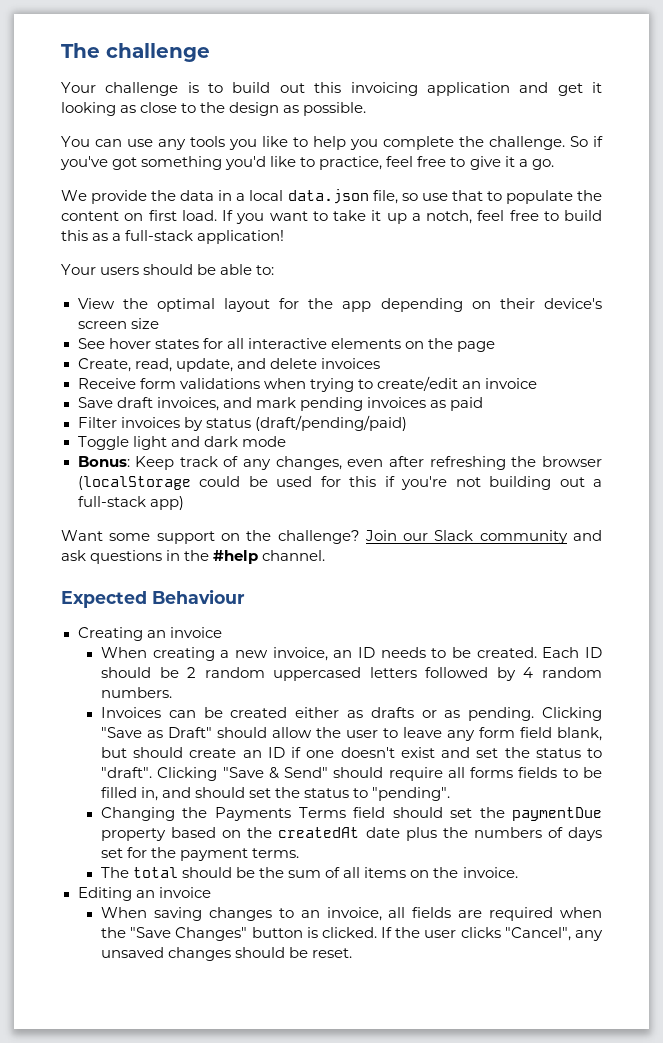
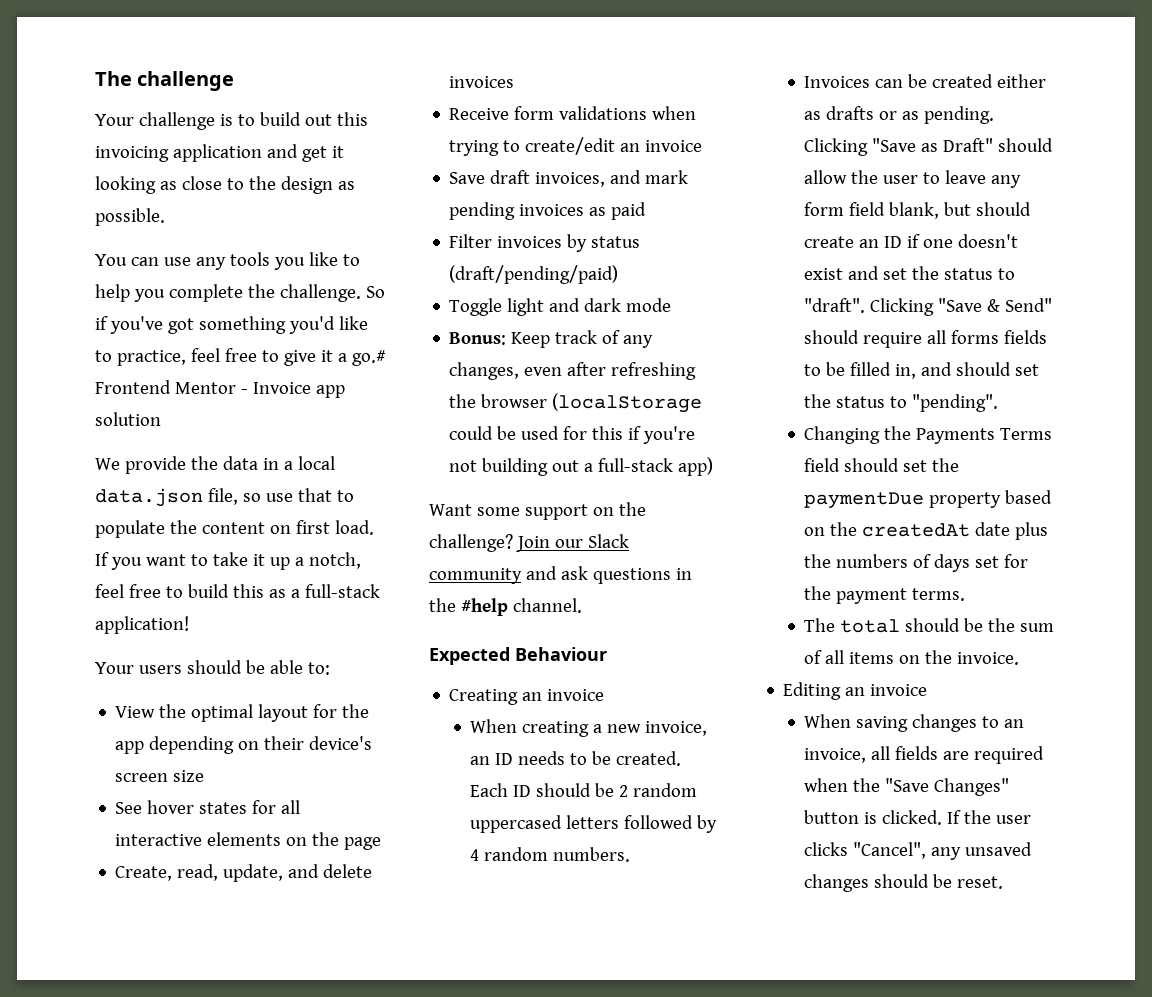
- So if you've got something you'd like to practice, feel free to give it a go.
+ So if you've got something you'd like to practice, feel free to give it a go.# Frontend Mentor - Invoice app solution

